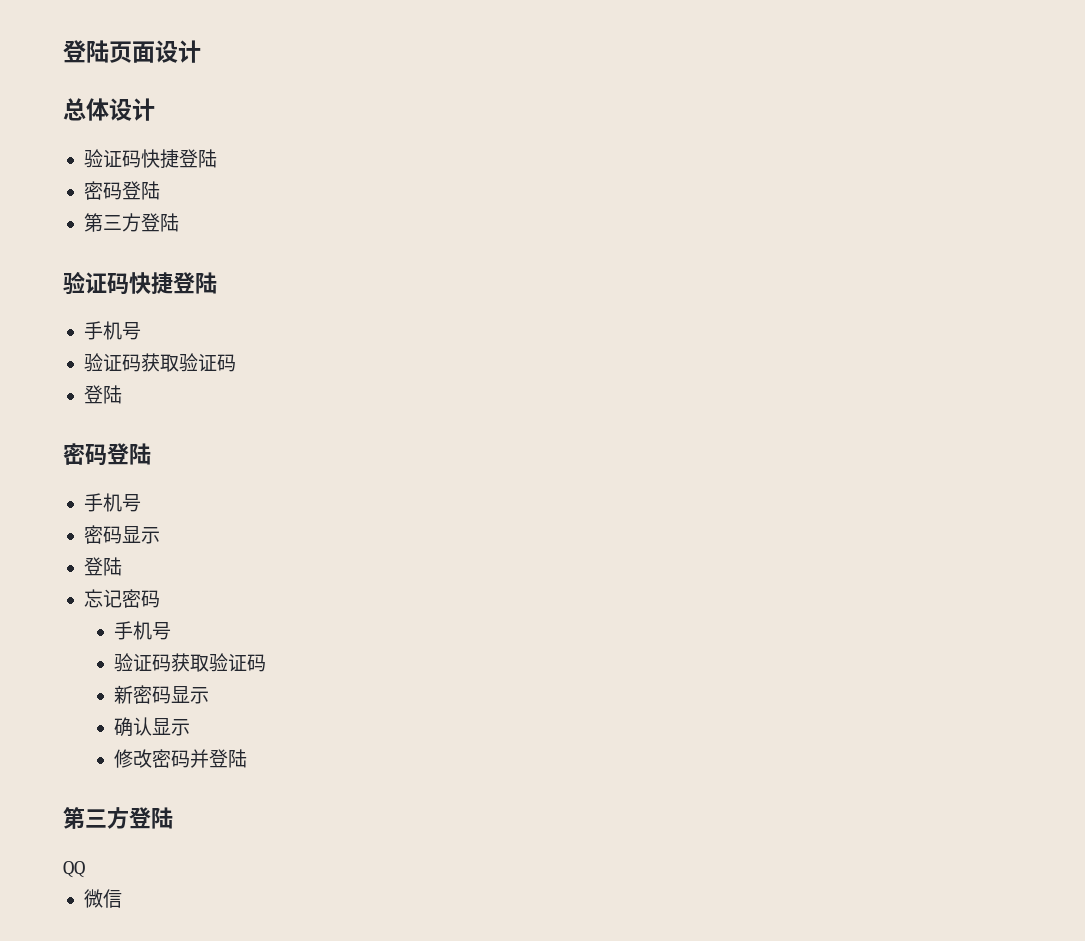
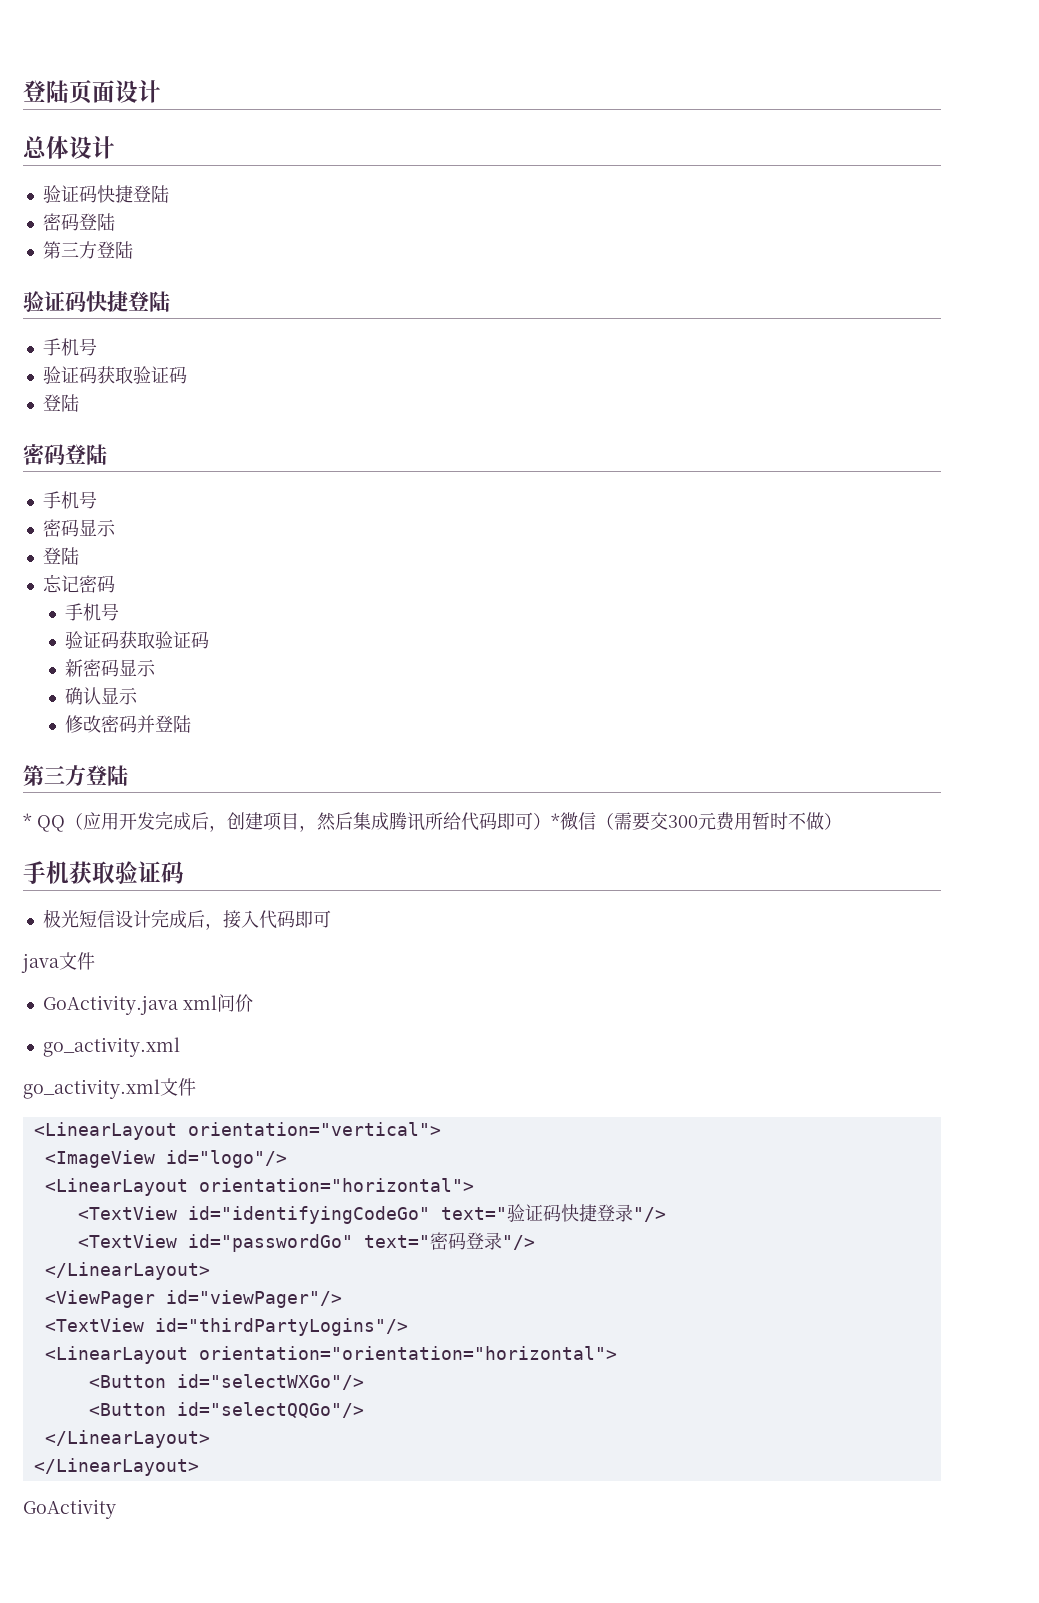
- QQ
- 微信
+ * QQ（应用开发完成后，创建项目，然后集成腾讯所给代码即可）*微信（需要交300元费用暂时不做）
+ 手机获取验证码
+ 极光短信设计完成后，接入代码即可
+ java文件
+ GoActivity.java xml问价
+ go_activity.xml
+ go_activity.xml文件
+ <LinearLayout orientation="vertical">
+ <ImageView id="logo"/>
+ <LinearLayout orientation="horizontal">
+ <TextView id="identifyingCodeGo" text="验证码快捷登录"/>
+ <TextView id="passwordGo" text="密码登录"/>
+ </LinearLayout>
+ <ViewPager id="viewPager"/>
+ <TextView id="thirdPartyLogins"/>
+ <LinearLayout orientation="orientation="horizontal">
+ <Button id="selectWXGo"/>
+ <Button id="selectQQGo"/>
+ </LinearLayout>
+ </LinearLayout>
+ GoActivity

